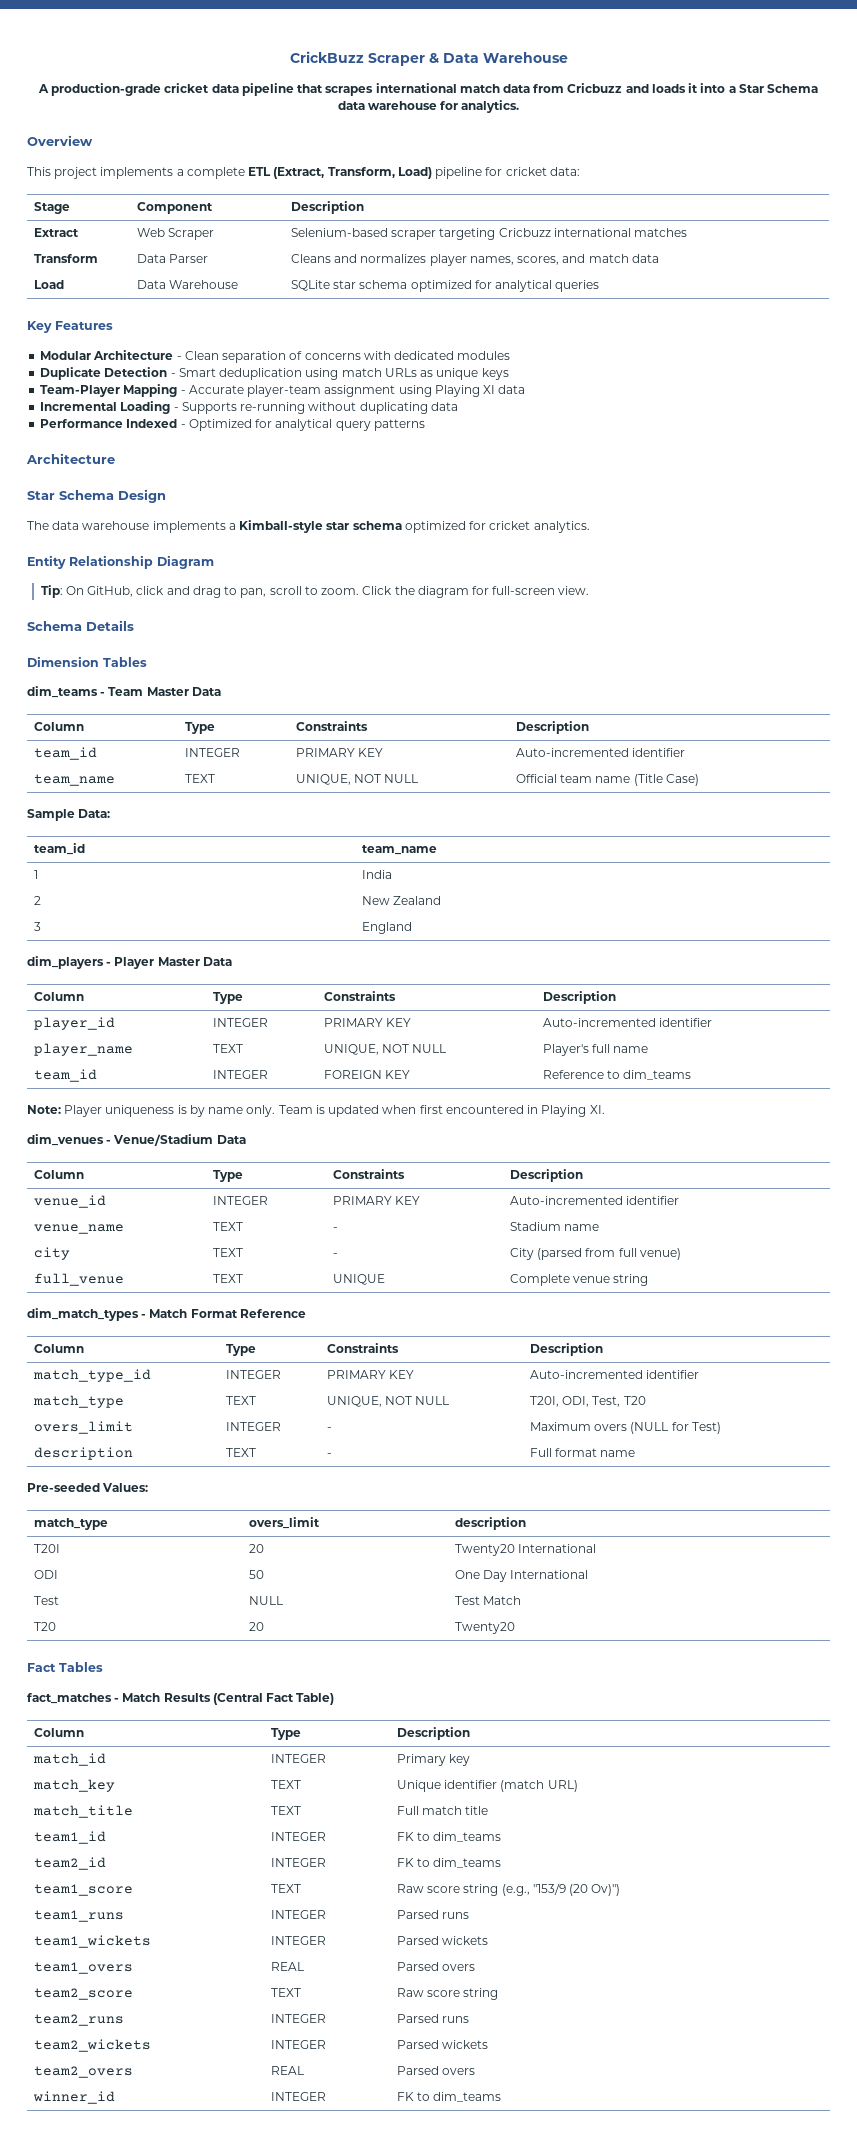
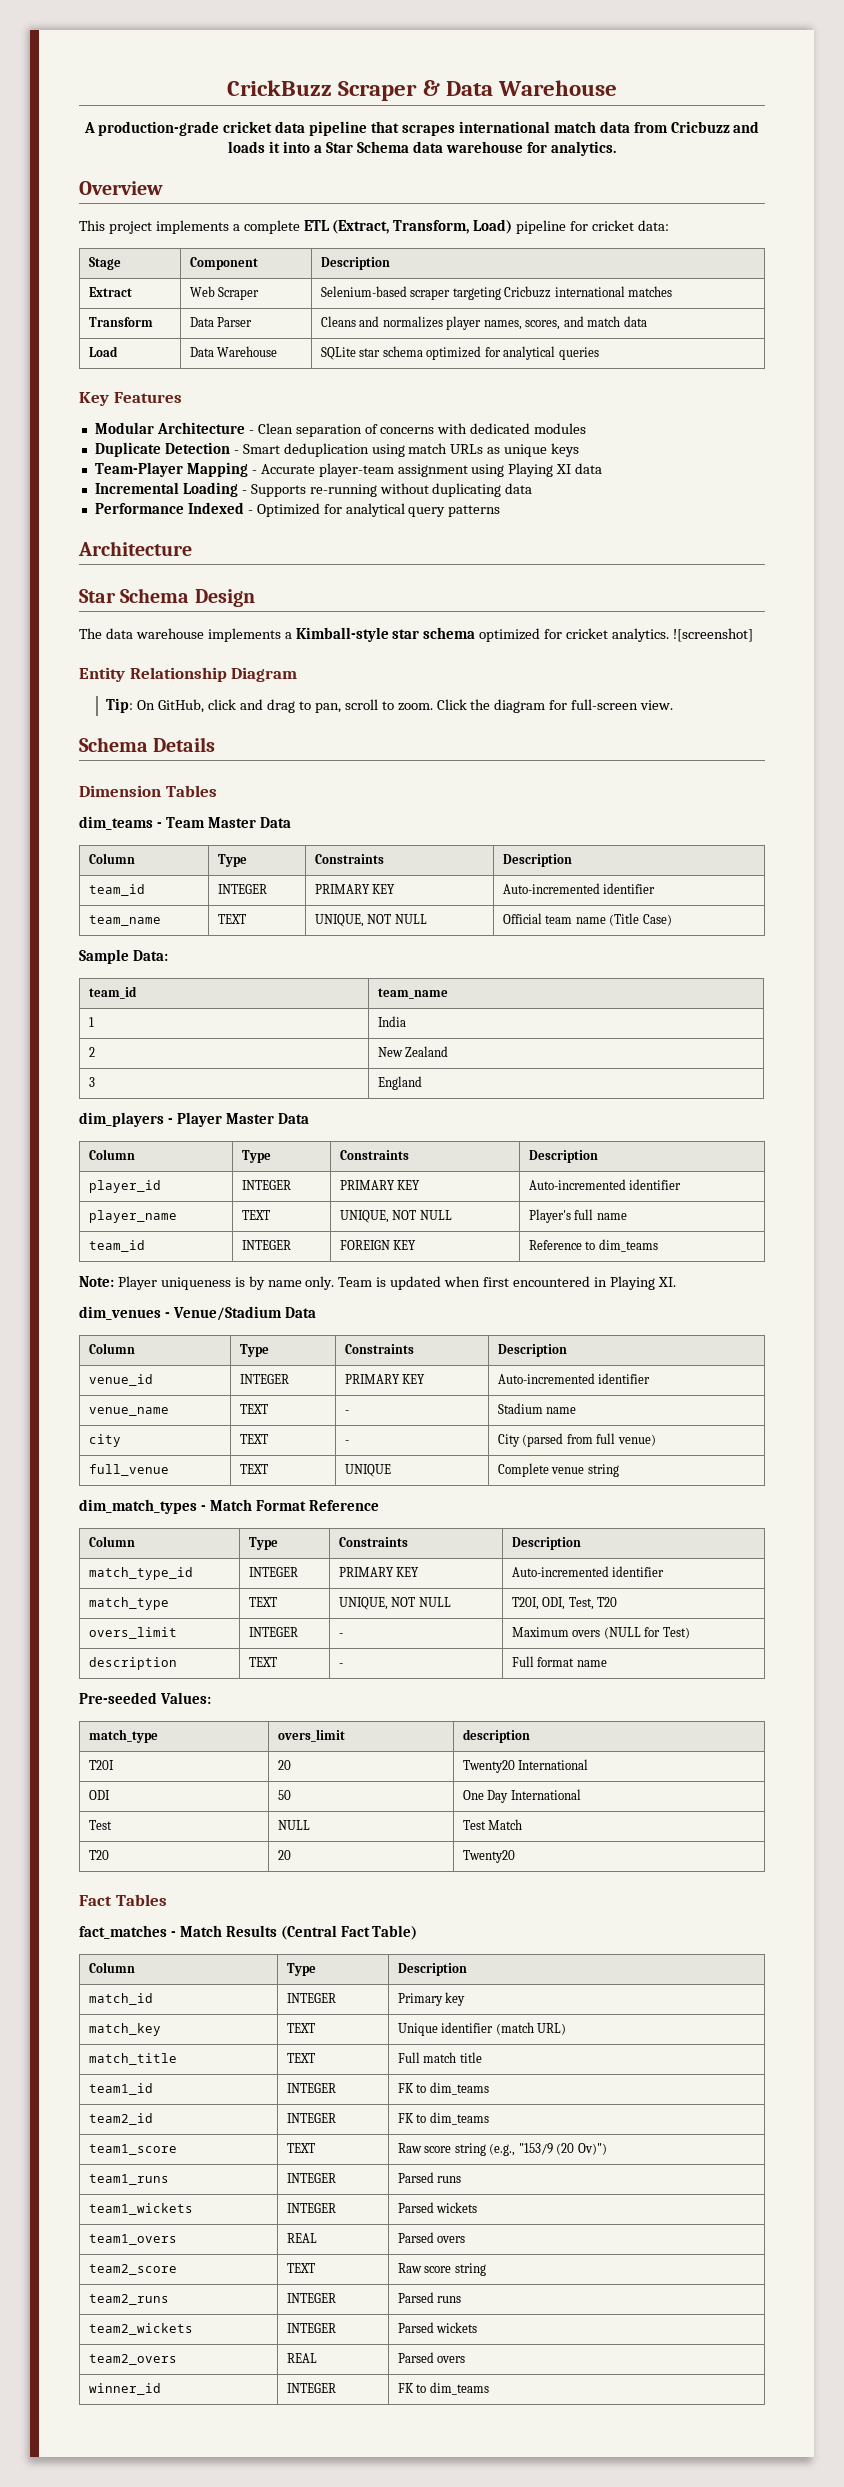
+ ![screenshot]

